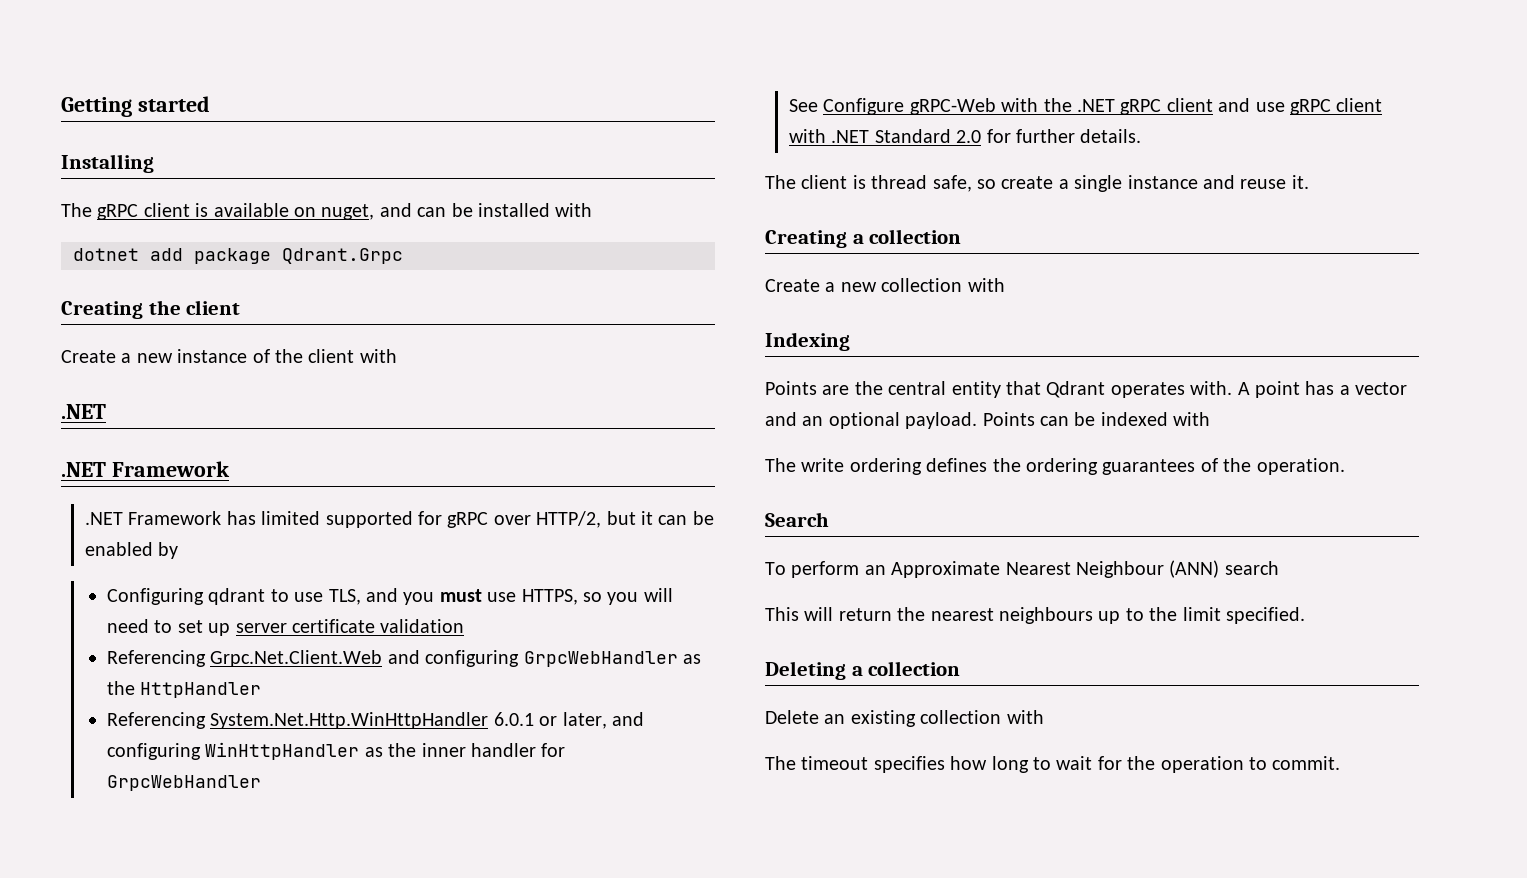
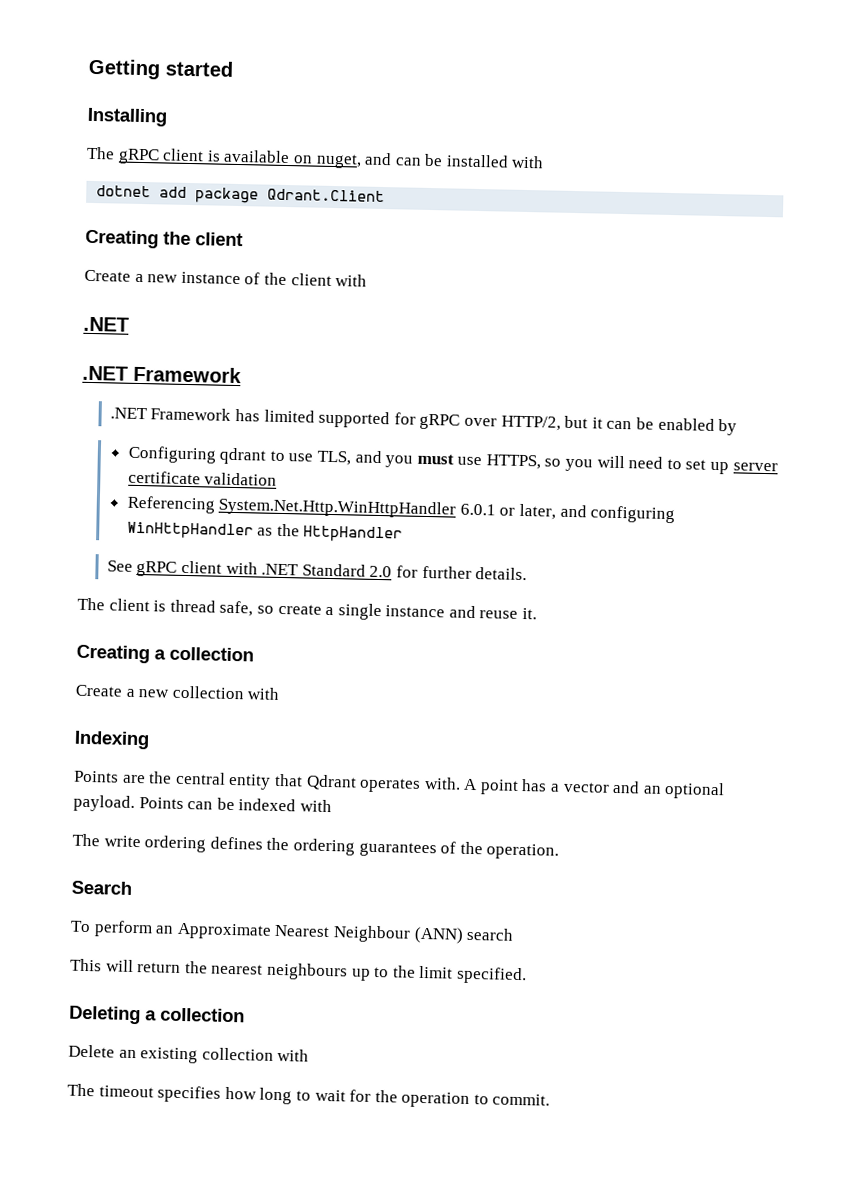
- dotnet add package Qdrant.Grpc
+ dotnet add package Qdrant.Client
- Referencing Grpc.Net.Client.Web and configuring GrpcWebHandler as the HttpHandler
- Referencing System.Net.Http.WinHttpHandler 6.0.1 or later, and configuring WinHttpHandler as the inner handler for GrpcWebHandler
- See Configure gRPC-Web with the .NET gRPC client and use gRPC client with .NET Standard 2.0 for further details.
+ Referencing System.Net.Http.WinHttpHandler 6.0.1 or later, and configuring WinHttpHandler as the HttpHandler
+ See gRPC client with .NET Standard 2.0 for further details.

